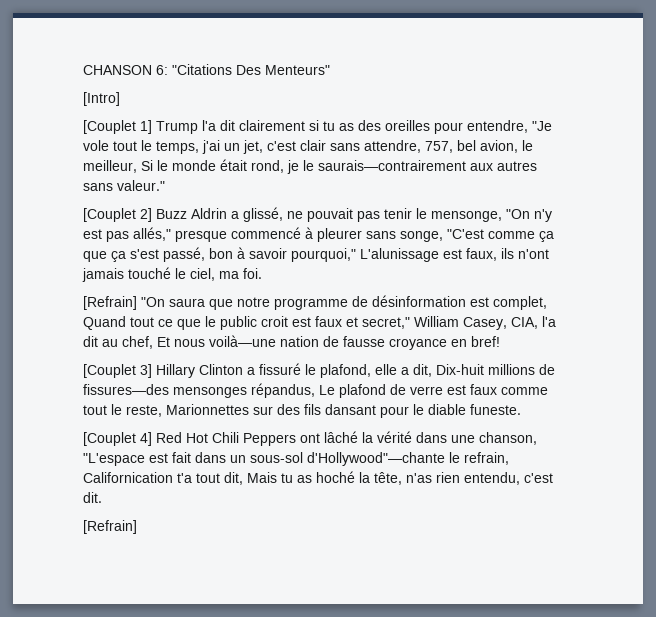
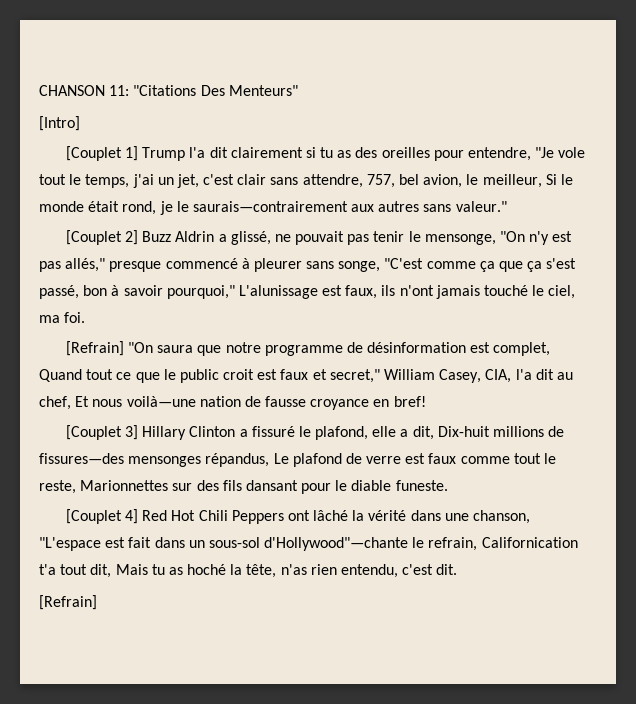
- CHANSON 6: "Citations Des Menteurs"
+ CHANSON 11: "Citations Des Menteurs"

